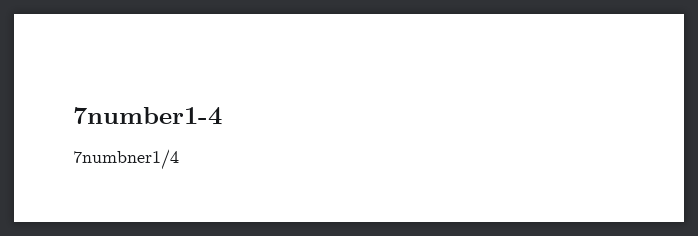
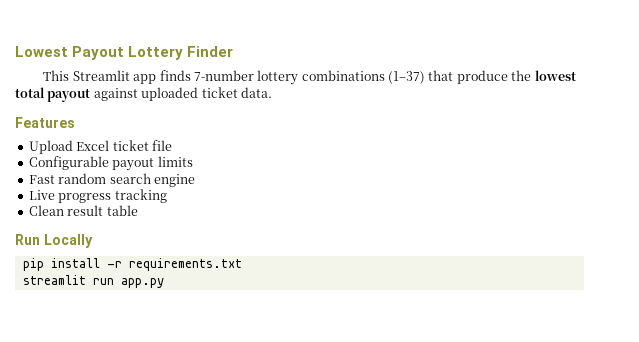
- 7number1-4
- 7numbner1/4
+ Lowest Payout Lottery Finder
+ This Streamlit app finds 7-number lottery combinations (1–37) that produce the lowest total payout against uploaded ticket data.
+ Features
+ Upload Excel ticket file
+ Configurable payout limits
+ Fast random search engine
+ Live progress tracking
+ Clean result table
+ Run Locally
+ pip install -r requirements.txt
+ streamlit run app.py

